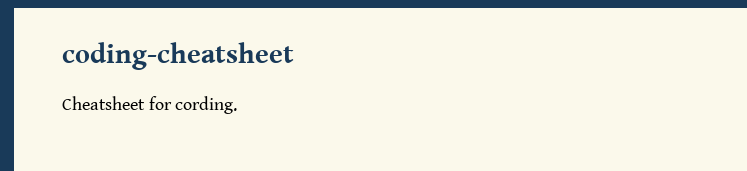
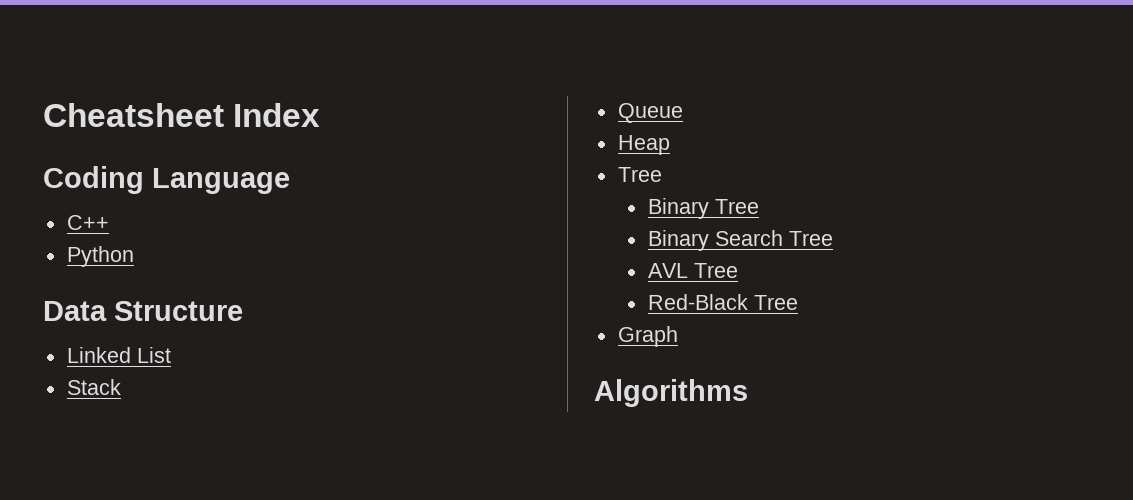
- coding-cheatsheet
- Cheatsheet for cording.
+ Cheatsheet Index
+ Coding Language
+ C++
+ Python
+ Data Structure
+ Linked List
+ Stack
+ Queue
+ Heap
+ Tree
+ Binary Tree
+ Binary Search Tree
+ AVL Tree
+ Red-Black Tree
+ Graph
+ Algorithms

